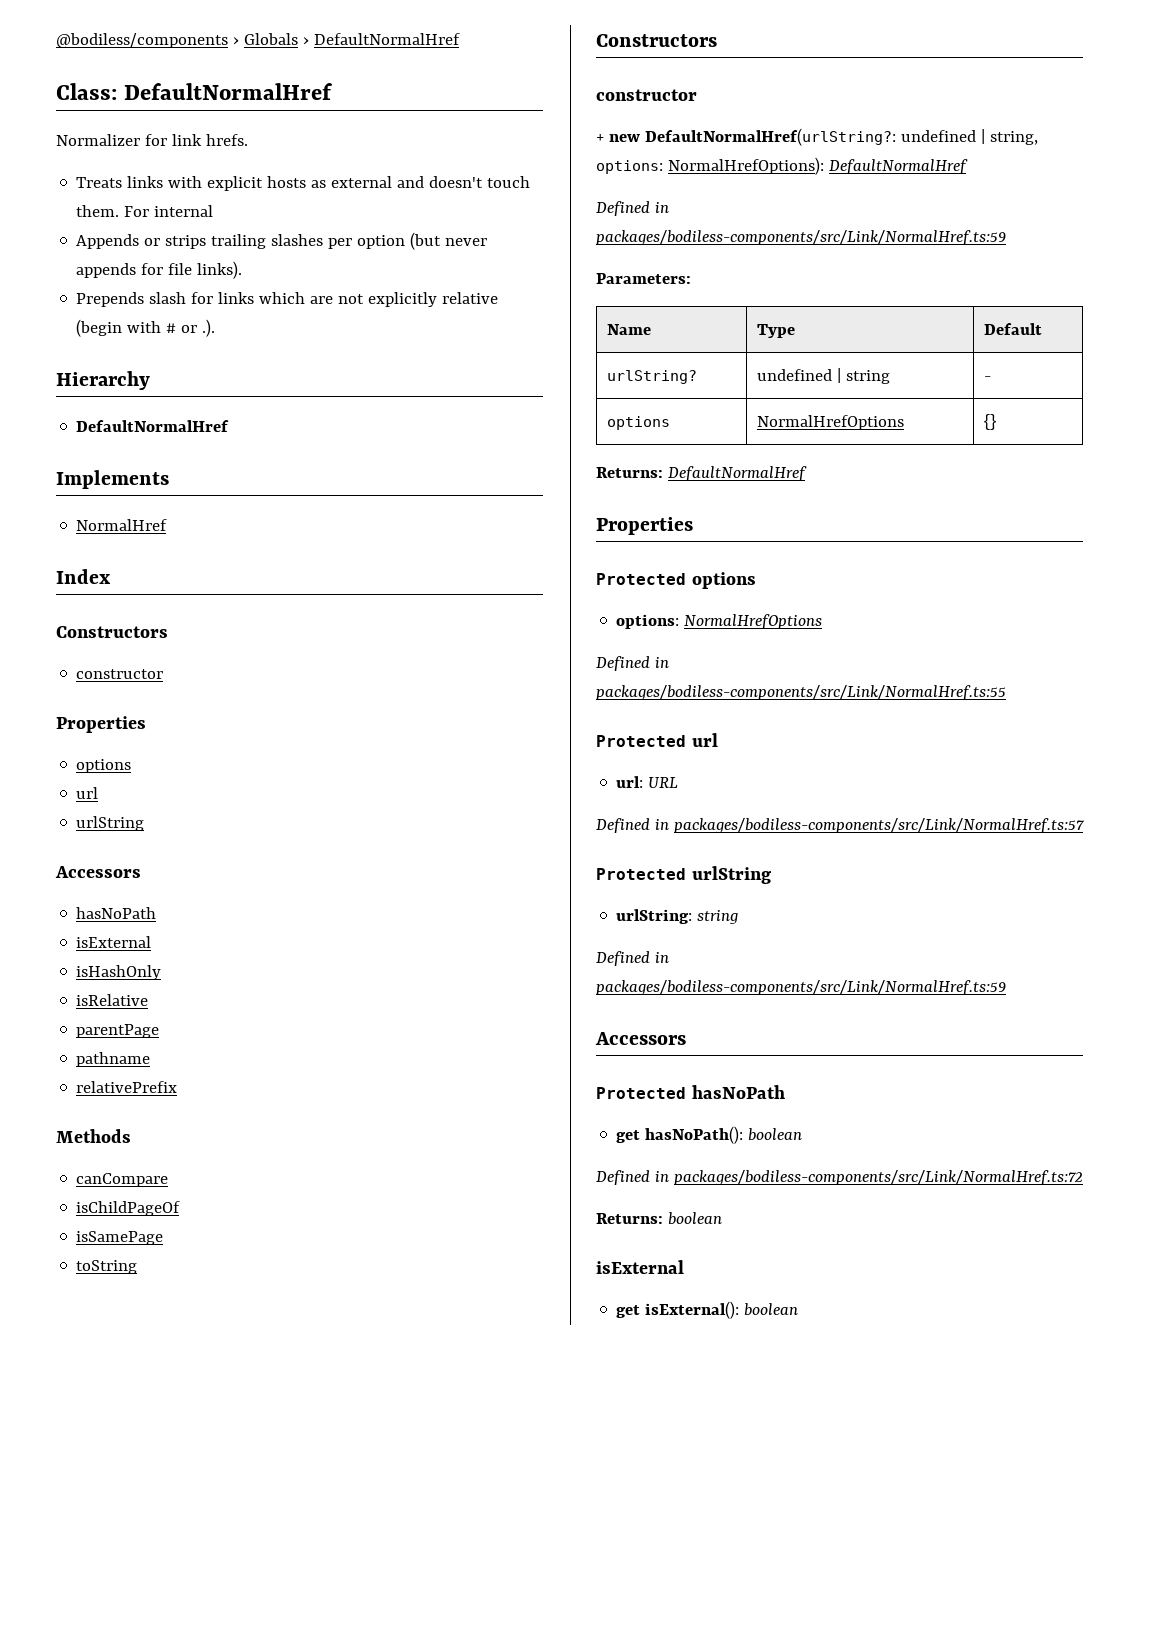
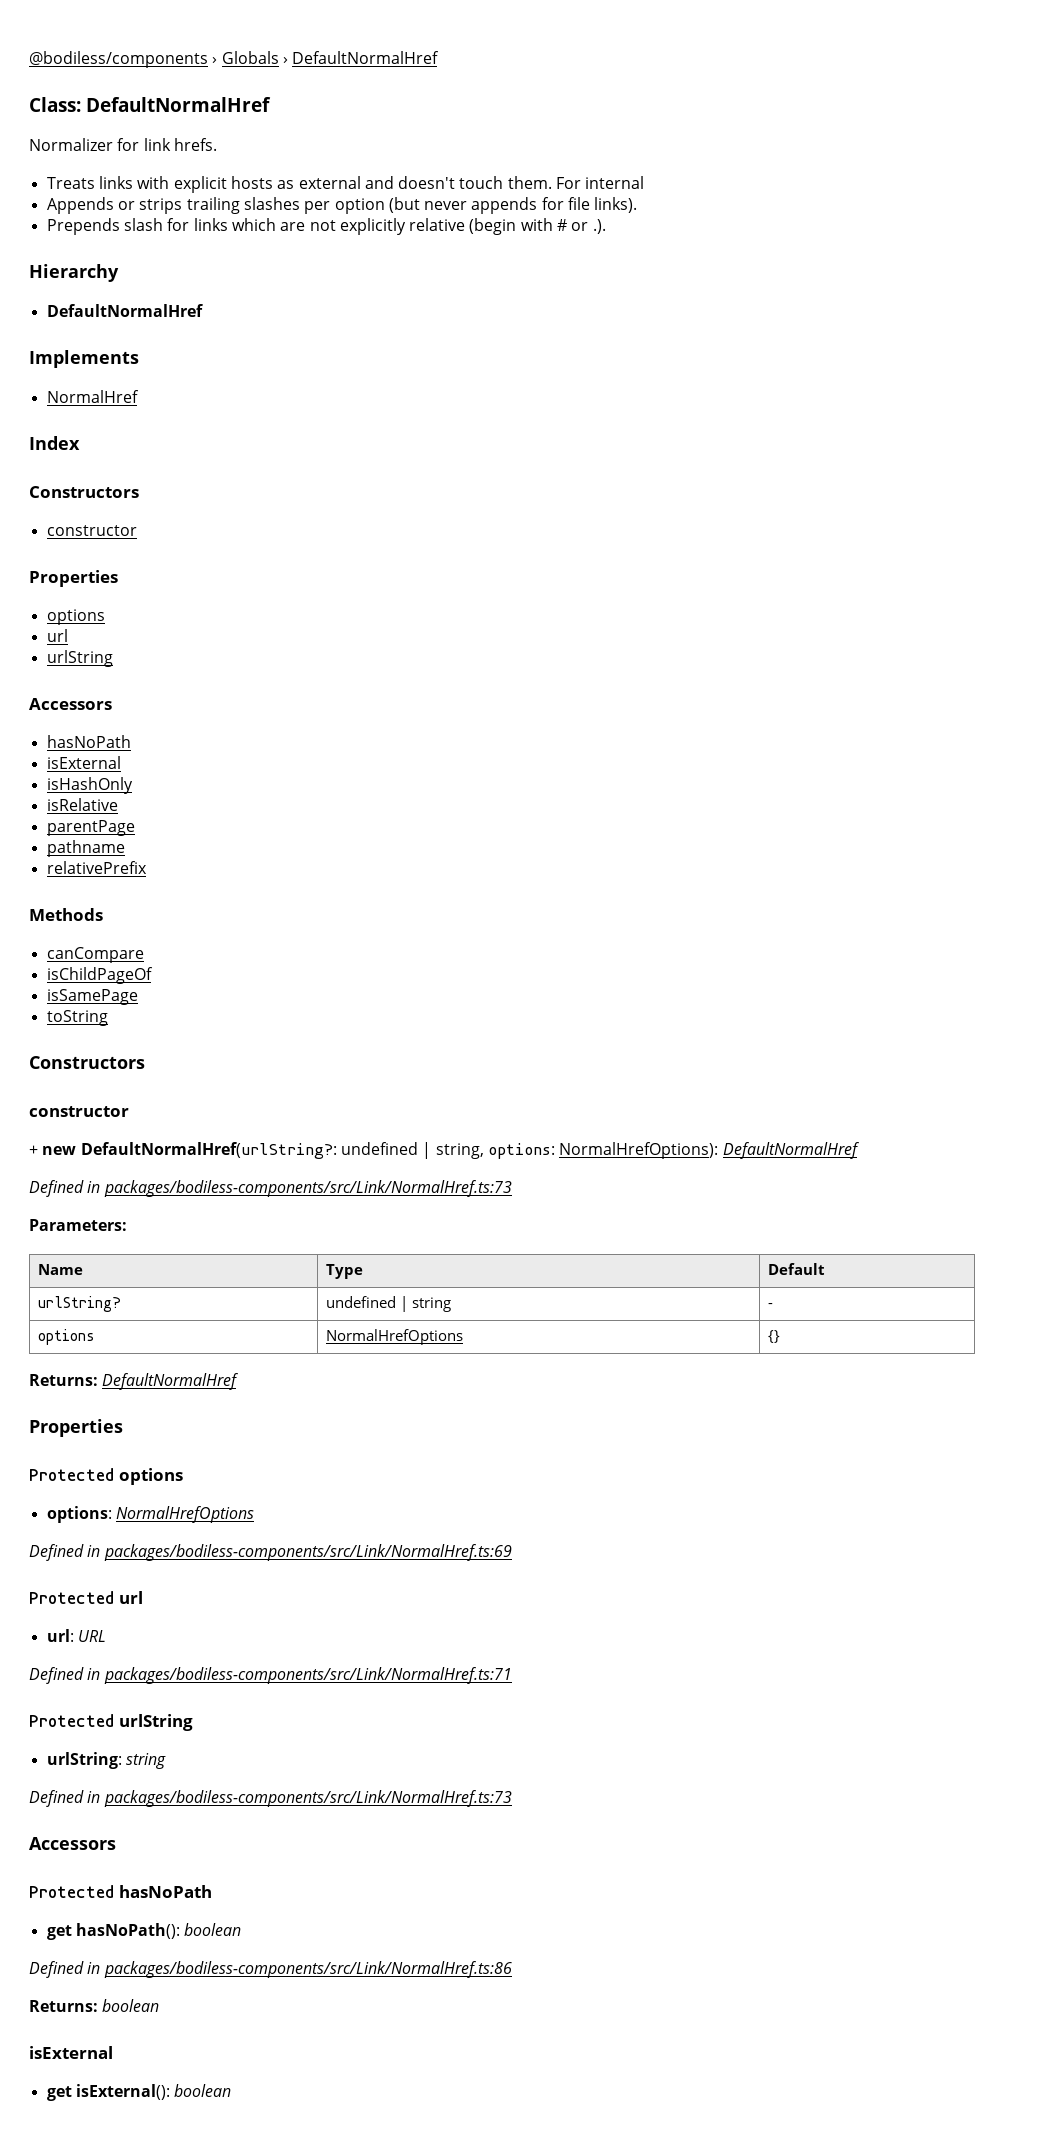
  + new DefaultNormalHref(urlString?: undefined | string, options: NormalHrefOptions): DefaultNormalHref
- Defined in packages/bodiless-components/src/Link/NormalHref.ts:59
+ Defined in packages/bodiless-components/src/Link/NormalHref.ts:73
- Defined in packages/bodiless-components/src/Link/NormalHref.ts:55
+ Defined in packages/bodiless-components/src/Link/NormalHref.ts:69
- Defined in packages/bodiless-components/src/Link/NormalHref.ts:57
+ Defined in packages/bodiless-components/src/Link/NormalHref.ts:71
  urlString: string
- Defined in packages/bodiless-components/src/Link/NormalHref.ts:59
+ Defined in packages/bodiless-components/src/Link/NormalHref.ts:73
- Defined in packages/bodiless-components/src/Link/NormalHref.ts:72
+ Defined in packages/bodiless-components/src/Link/NormalHref.ts:86

